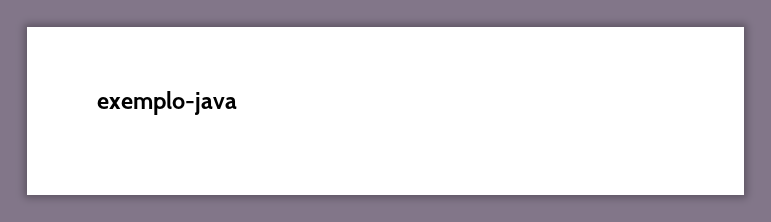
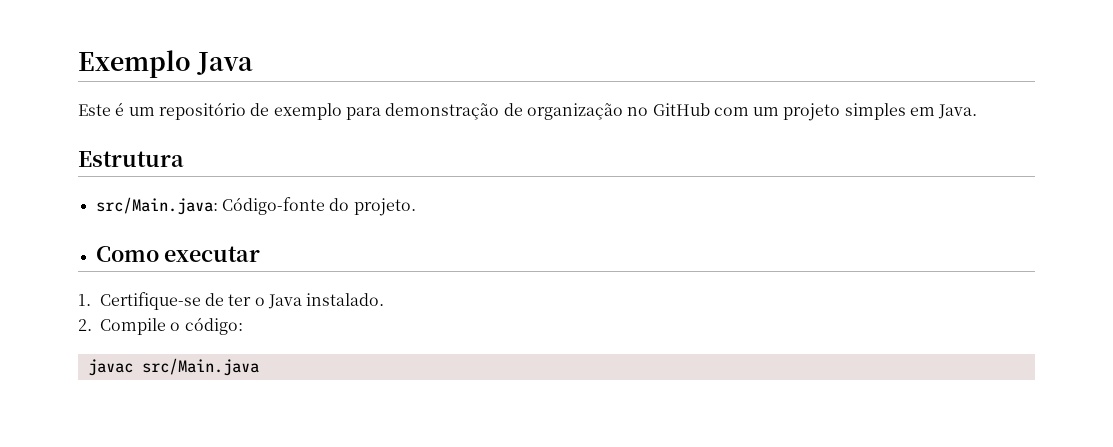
- exemplo-java
+ Exemplo Java
+ Este é um repositório de exemplo para demonstração de organização no GitHub com um projeto simples em Java.
+ Estrutura
+ src/Main.java: Código-fonte do projeto.
+ Como executar
+ 1. Certifique-se de ter o Java instalado.
+ 2. Compile o código:
+ javac src/Main.java

